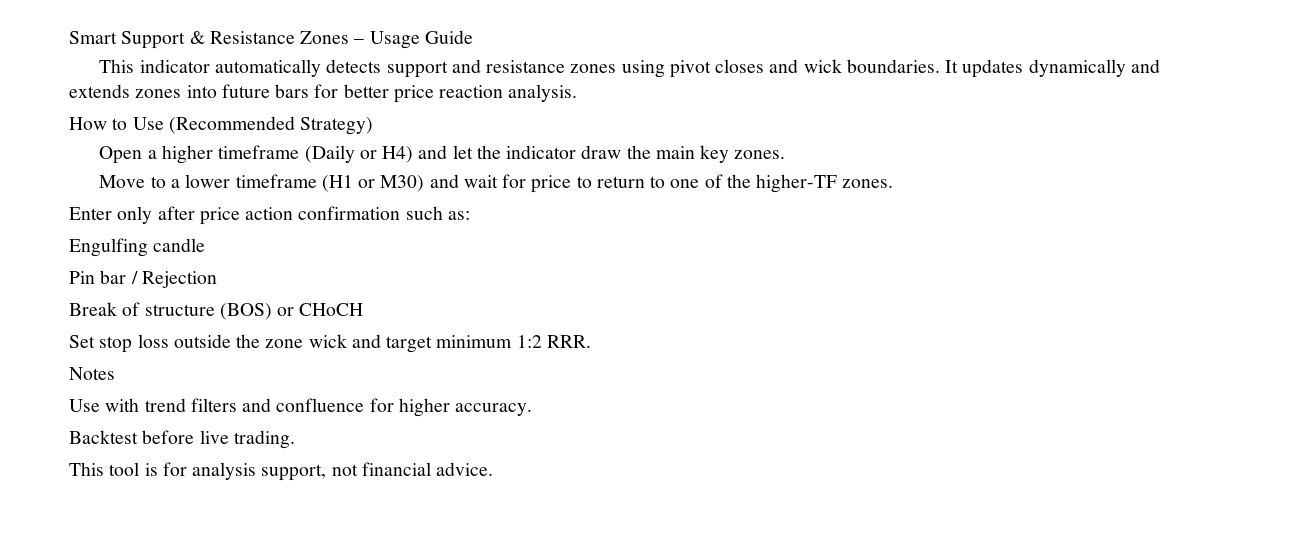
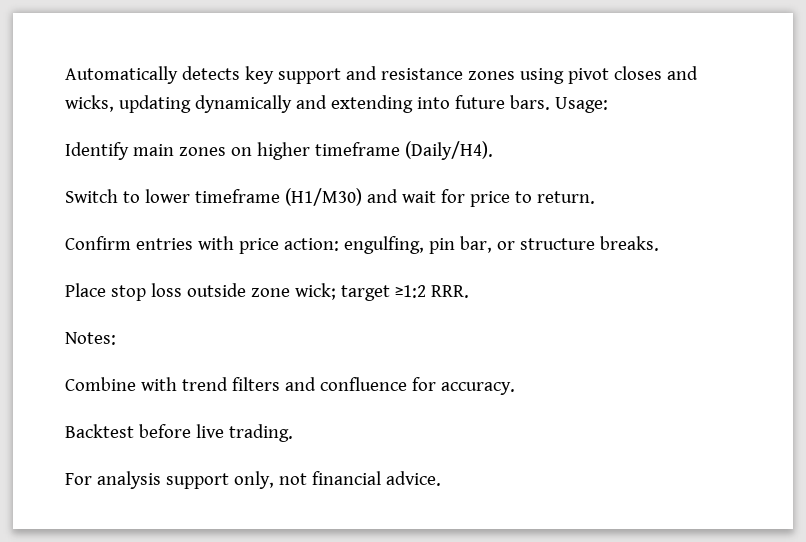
- Smart Support & Resistance Zones – Usage Guide
- This indicator automatically detects support and resistance zones using pivot closes and wick boundaries. It updates dynamically and extends zones into future bars for better price reaction analysis.
- How to Use (Recommended Strategy)
- Open a higher timeframe (Daily or H4) and let the indicator draw the main key zones.
- Move to a lower timeframe (H1 or M30) and wait for price to return to one of the higher-TF zones.
- Enter only after price action confirmation such as:
- Engulfing candle
- Pin bar / Rejection
- Break of structure (BOS) or CHoCH
- Set stop loss outside the zone wick and target minimum 1:2 RRR.
+ Automatically detects key support and resistance zones using pivot closes and wicks, updating dynamically and extending into future bars. Usage:
+ Identify main zones on higher timeframe (Daily/H4).
+ Switch to lower timeframe (H1/M30) and wait for price to return.
+ Confirm entries with price action: engulfing, pin bar, or structure breaks.
+ Place stop loss outside zone wick; target ≥1:2 RRR.
- Notes
- Use with trend filters and confluence for higher accuracy.
+ Notes:
+ Combine with trend filters and confluence for accuracy.
- This tool is for analysis support, not financial advice.
+ For analysis support only, not financial advice.

